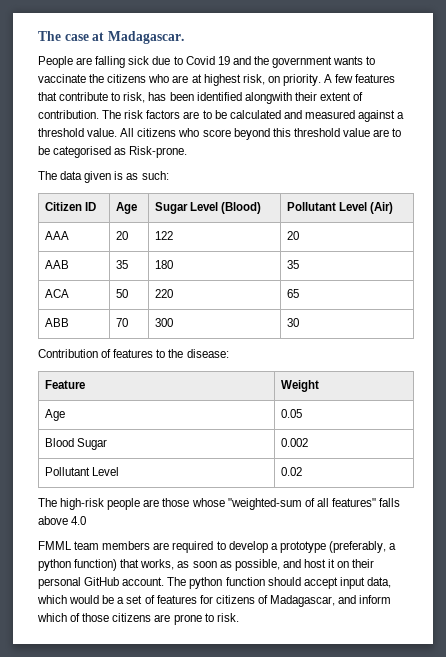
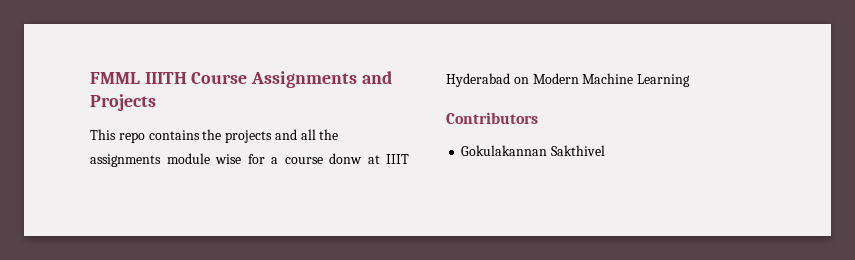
- The case at Madagascar.
- People are falling sick due to Covid 19 and the government wants to vaccinate the citizens who are at highest risk, on priority. A few features that contribute to risk, has been identified alongwith their extent of contribution. The risk factors are to be calculated and measured against a threshold value. All citizens who score beyond this threshold value are to be categorised as Risk-prone.
- The data given is as such:
- Citizen ID | Age | Sugar Level (Blood) | Pollutant Level (Air)
- AAA | 20 | 122 | 20
- AAB | 35 | 180 | 35
- ACA | 50 | 220 | 65
- ABB | 70 | 300 | 30
- Contribution of features to the disease:
- Feature | Weight
- Age | 0.05
- Blood Sugar | 0.002
- Pollutant Level | 0.02
- The high-risk people are those whose "weighted-sum of all features" falls above 4.0
- FMML team members are required to develop a prototype (preferably, a python function) that works, as soon as possible, and host it on their personal GitHub account. The python function should accept input data, which would be a set of features for citizens of Madagascar, and inform which of those citizens are prone to risk.
+ FMML IIITH Course Assignments and Projects
+ This repo contains the projects and all the assignments module wise for a course donw at IIIT Hyderabad on Modern Machine Learning
+ Contributors
+ Gokulakannan Sakthivel

